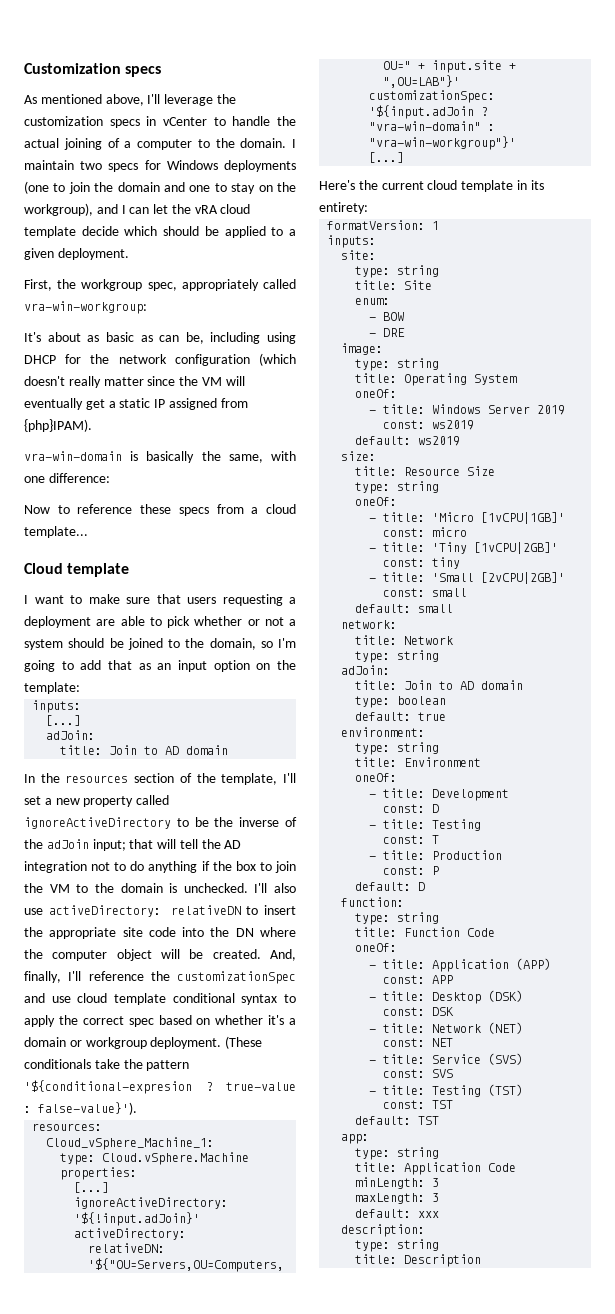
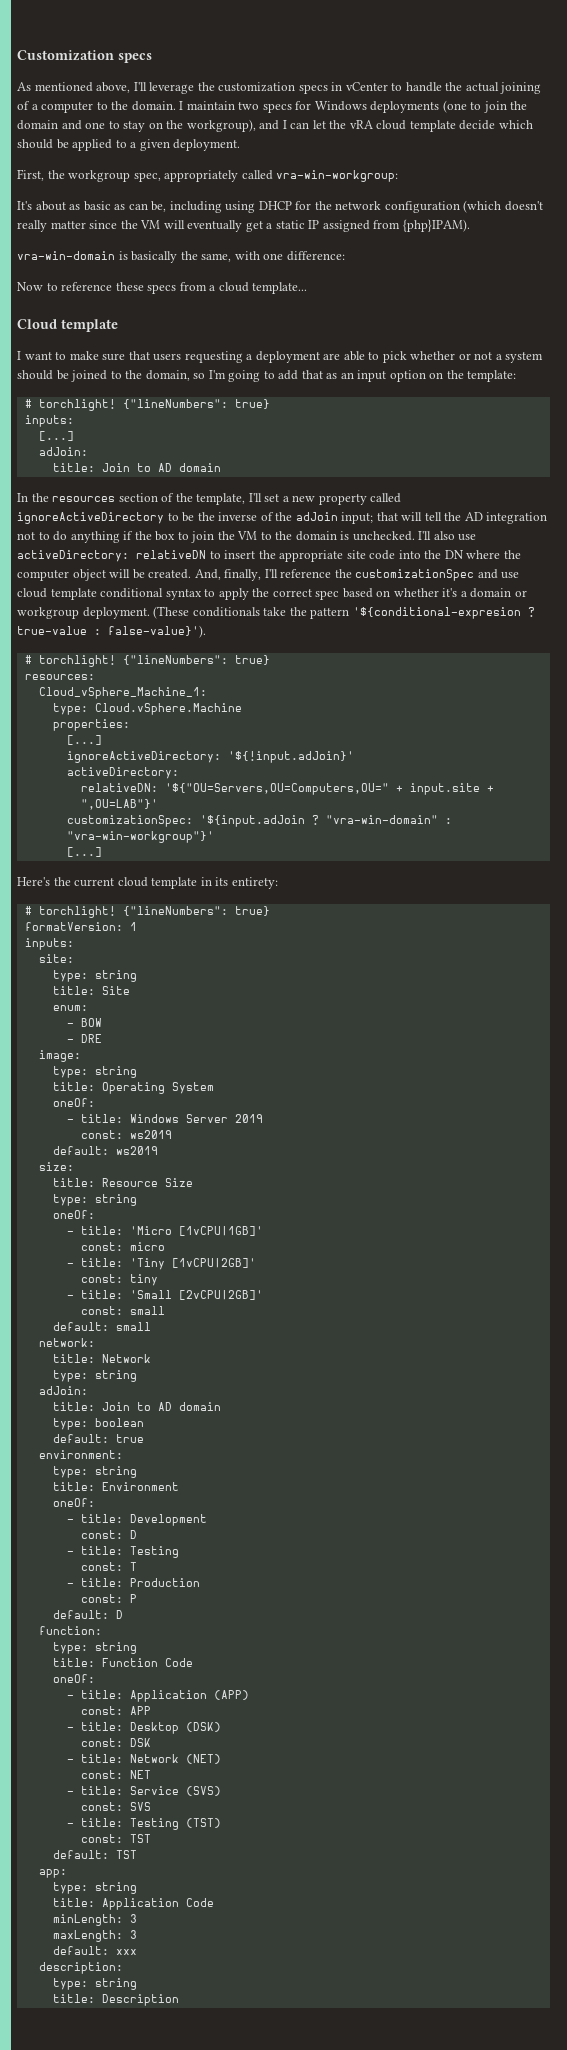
  I want to make sure that users requesting a deployment are able to pick whether or not a system should be joined to the domain, so I'm going to add that as an input option on the template:
+ # torchlight! {"lineNumbers": true}
  (These conditionals take the pattern '${conditional-expresion ? true-value : false-value}').
+ # torchlight! {"lineNumbers": true}
  Here's the current cloud template in its entirety:
+ # torchlight! {"lineNumbers": true}

